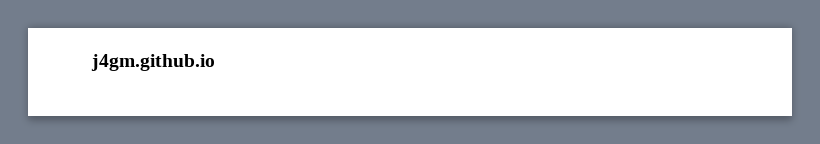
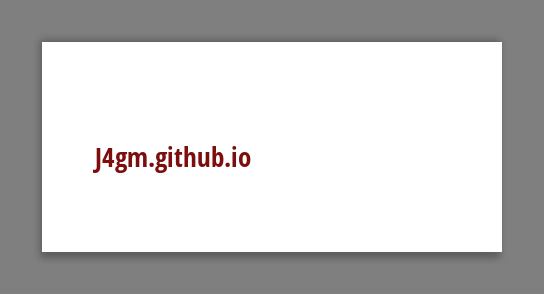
- j4gm.github.io
+ J4gm.github.io

